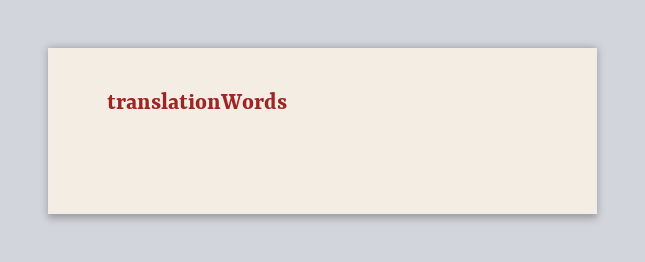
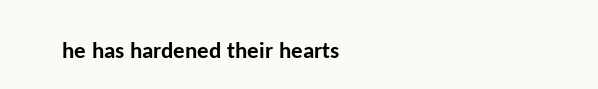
- translationWords
+ he has hardened their hearts

